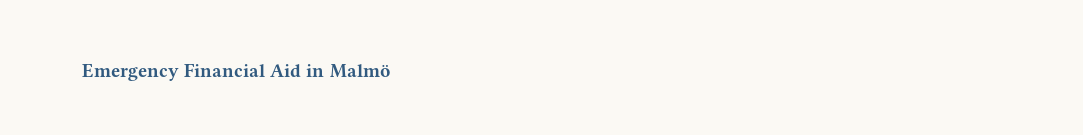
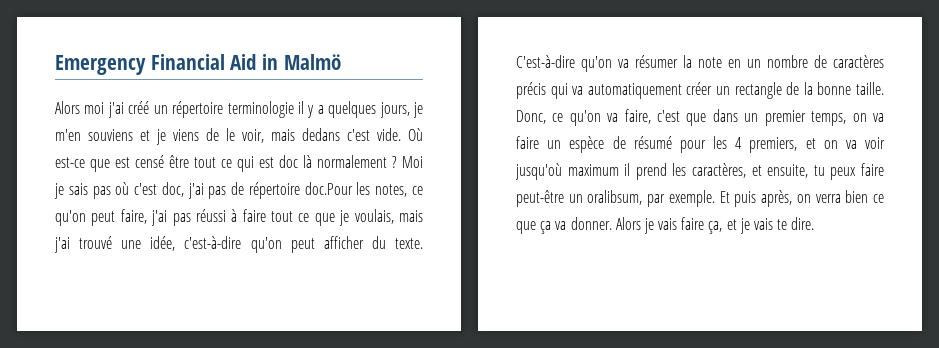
+ Alors moi j'ai créé un répertoire terminologie il y a quelques jours, je m'en souviens et je viens de le voir, mais dedans c'est vide. Où est-ce que est censé être tout ce qui est doc là normalement ? Moi je sais pas où c'est doc, j'ai pas de répertoire doc.Pour les notes, ce qu'on peut faire, j'ai pas réussi à faire tout ce que je voulais, mais j'ai trouvé une idée, c'est-à-dire qu'on peut afficher du texte. C'est-à-dire qu'on va résumer la note en un nombre de caractères précis qui va automatiquement créer un rectangle de la bonne taille. Donc, ce qu'on va faire, c'est que dans un premier temps, on va faire un espèce de résumé pour les 4 premiers, et on va voir jusqu'où maximum il prend les caractères, et ensuite, tu peux faire peut-être un oralibsum, par exemple. Et puis après, on verra bien ce que ça va donner. Alors je vais faire ça, et je vais te dire.

